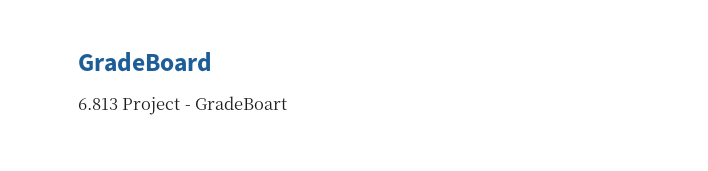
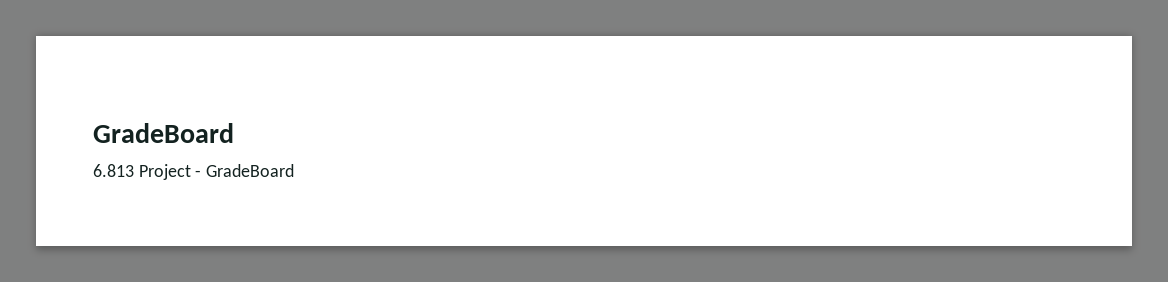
- 6.813 Project - GradeBoart
+ 6.813 Project - GradeBoard

